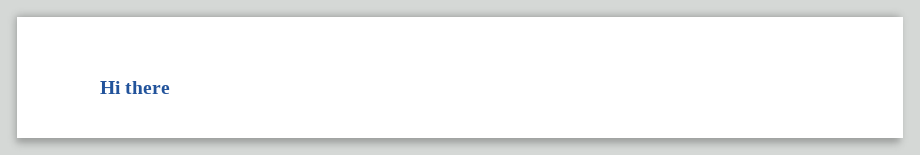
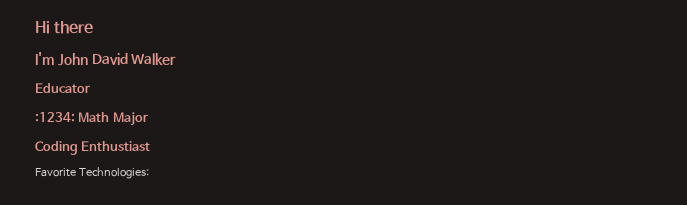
+ I'm John David Walker
+ Educator
+ :1234: Math Major
+ Coding Enthustiast
+ Favorite Technologies:

